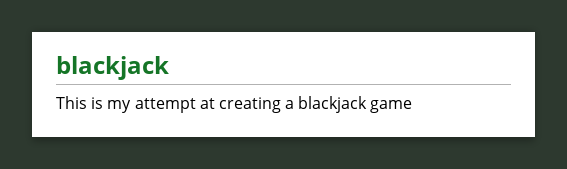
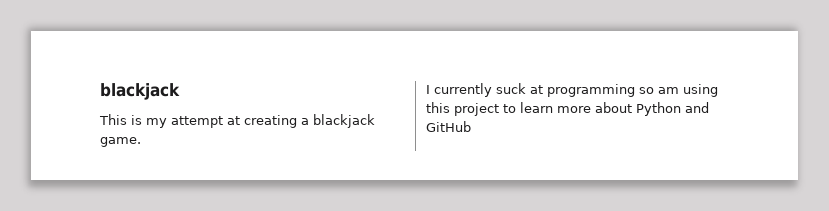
- This is my attempt at creating a blackjack game
+ This is my attempt at creating a blackjack game.
+ I currently suck at programming so am using this project to learn more about Python and GitHub

